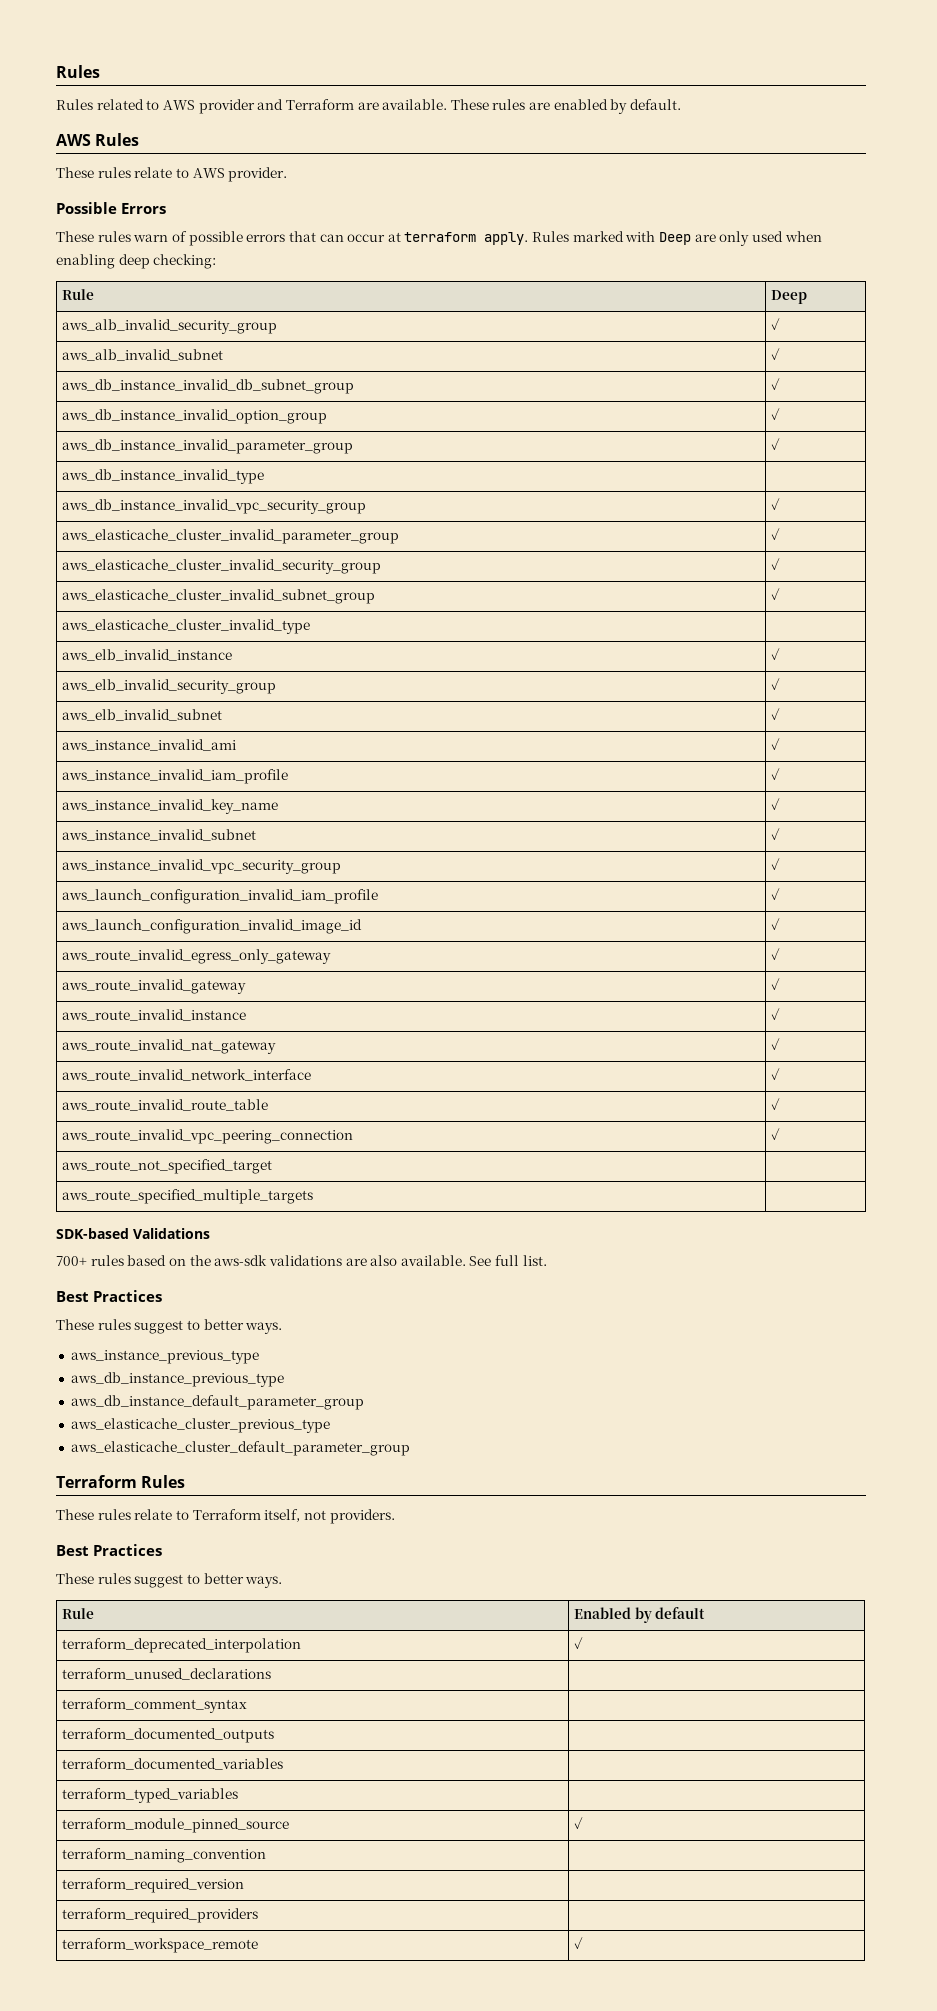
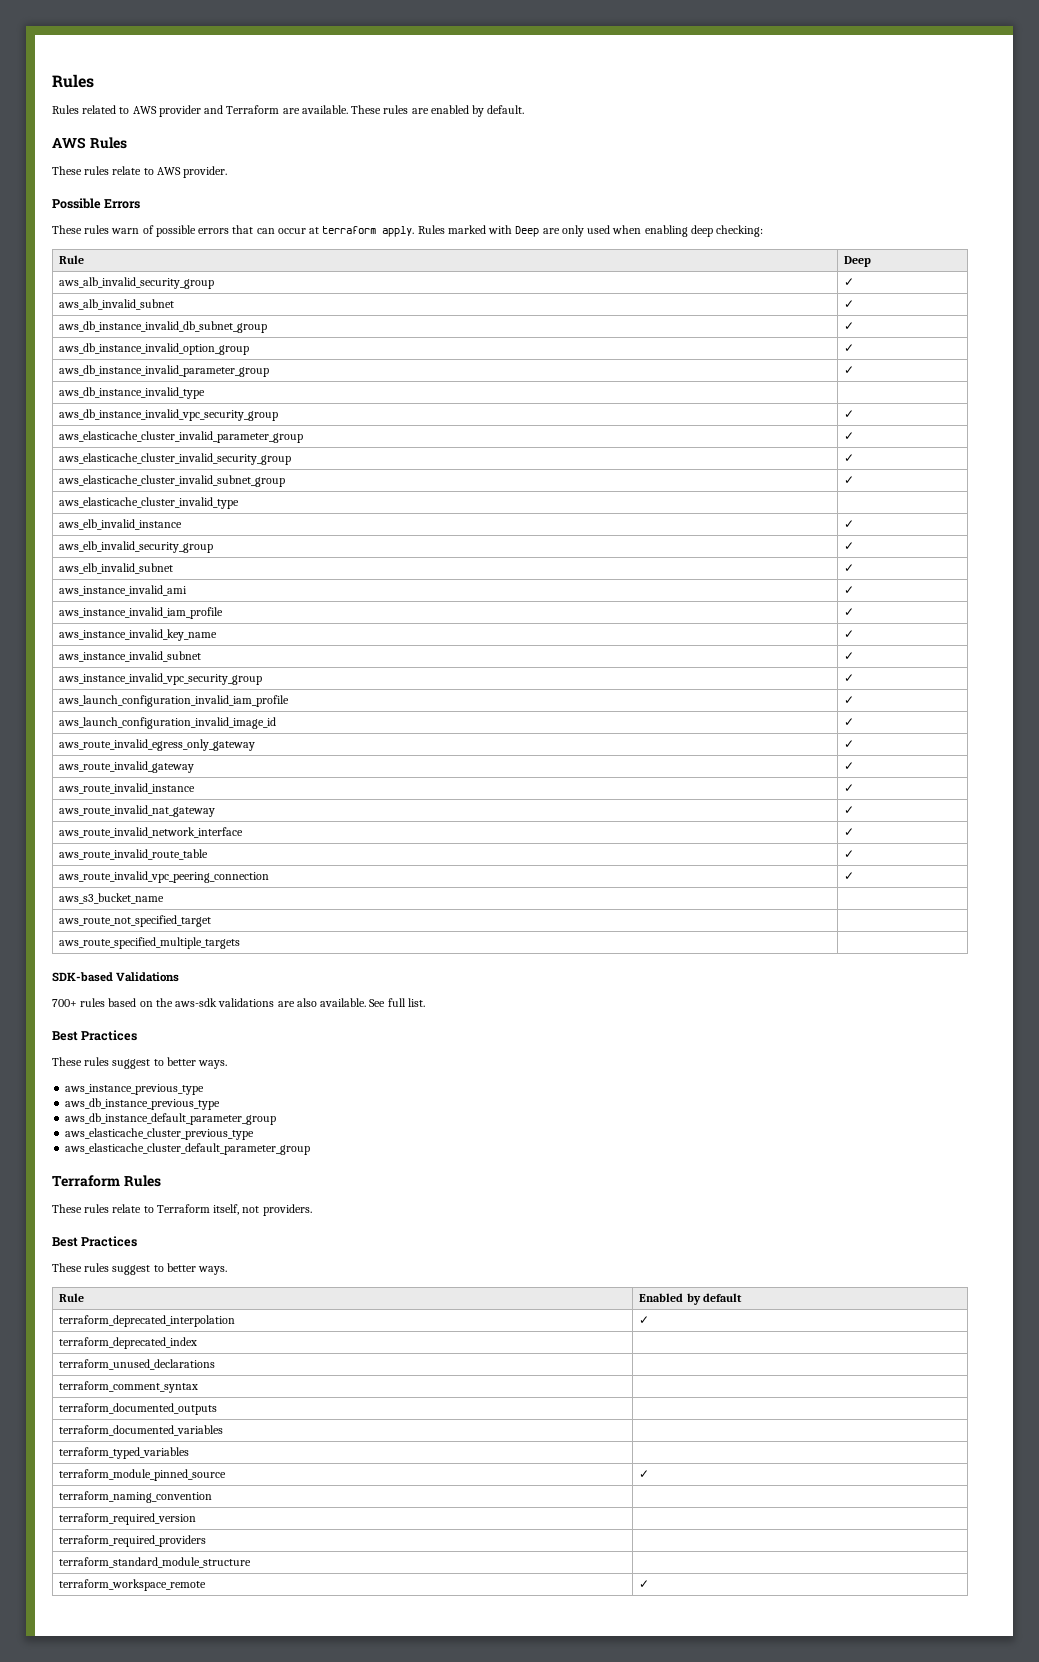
+ aws_s3_bucket_name |
+ terraform_deprecated_index |
+ terraform_standard_module_structure |

